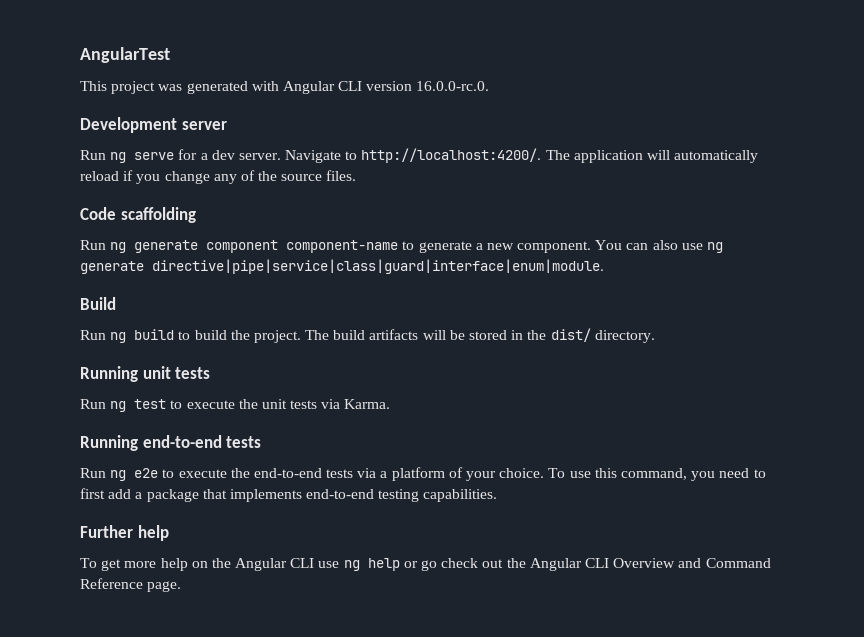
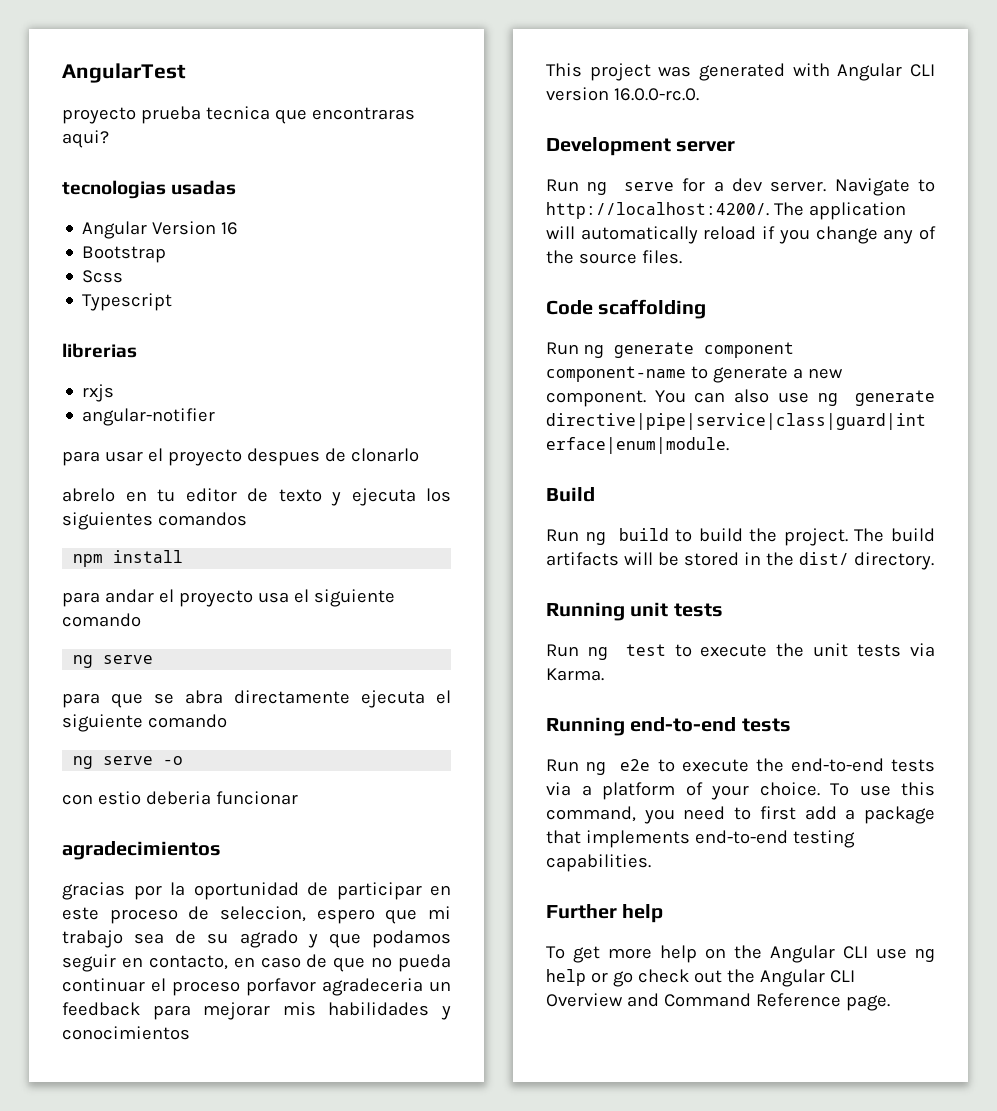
+ proyecto prueba tecnica que encontraras aqui?
+ tecnologias usadas
+ Angular Version 16
+ Bootstrap
+ Scss
+ Typescript
+ librerias
+ rxjs
+ angular-notifier
+ para usar el proyecto despues de clonarlo
+ abrelo en tu editor de texto y ejecuta los siguientes comandos
+ npm install
+ para andar el proyecto usa el siguiente comando
+ ng serve
+ para que se abra directamente ejecuta el siguiente comando
+ ng serve -o
+ con estio deberia funcionar
+ agradecimientos
+ gracias por la oportunidad de participar en este proceso de seleccion, espero que mi trabajo sea de su agrado y que podamos seguir en contacto, en caso de que no pueda continuar el proceso porfavor agradeceria un feedback para mejorar mis habilidades y conocimientos

